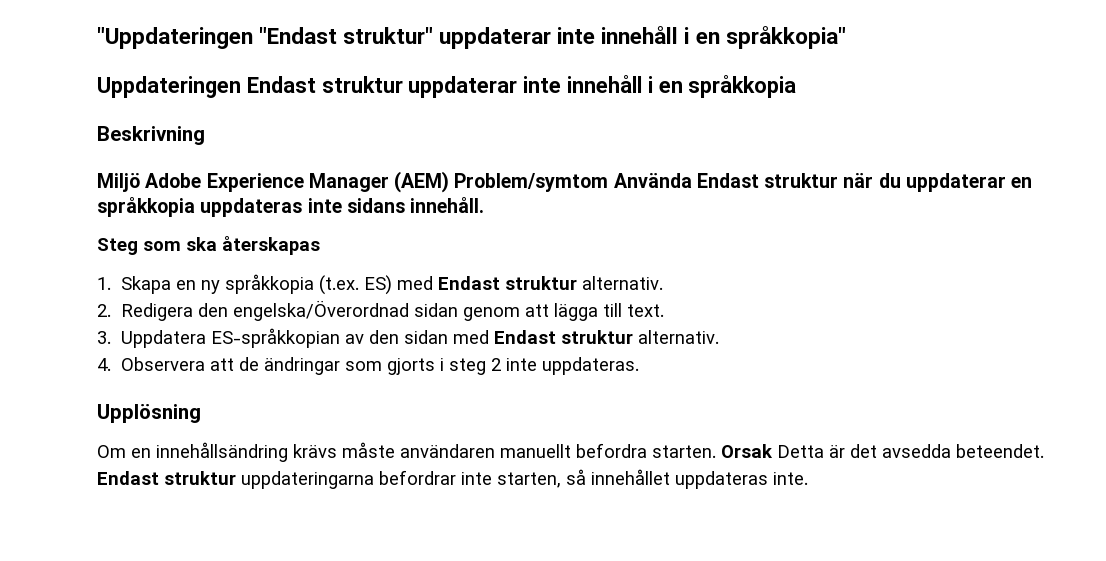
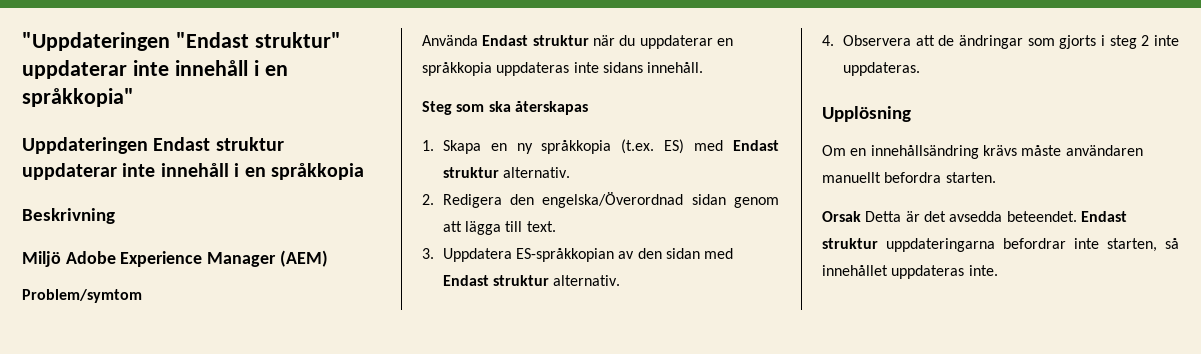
- Miljö Adobe Experience Manager (AEM) Problem/symtom Använda Endast struktur när du uppdaterar en språkkopia uppdateras inte sidans innehåll.
+ Miljö Adobe Experience Manager (AEM)
+ Problem/symtom
+ Använda Endast struktur när du uppdaterar en språkkopia uppdateras inte sidans innehåll.
- Om en innehållsändring krävs måste användaren manuellt befordra starten. Orsak Detta är det avsedda beteendet.
+ Om en innehållsändring krävs måste användaren manuellt befordra starten.
+ Orsak Detta är det avsedda beteendet.

